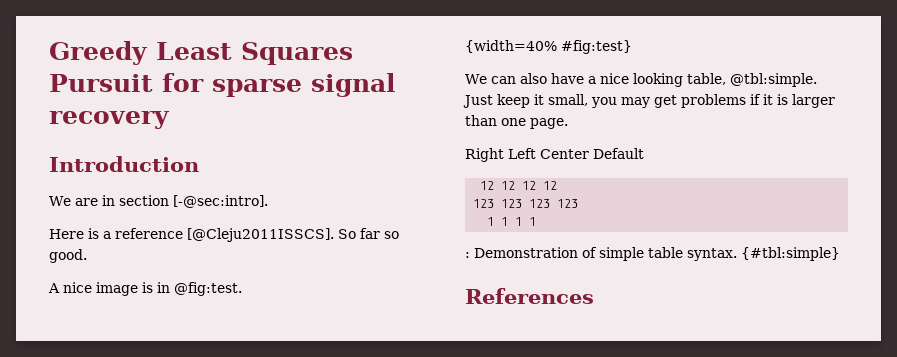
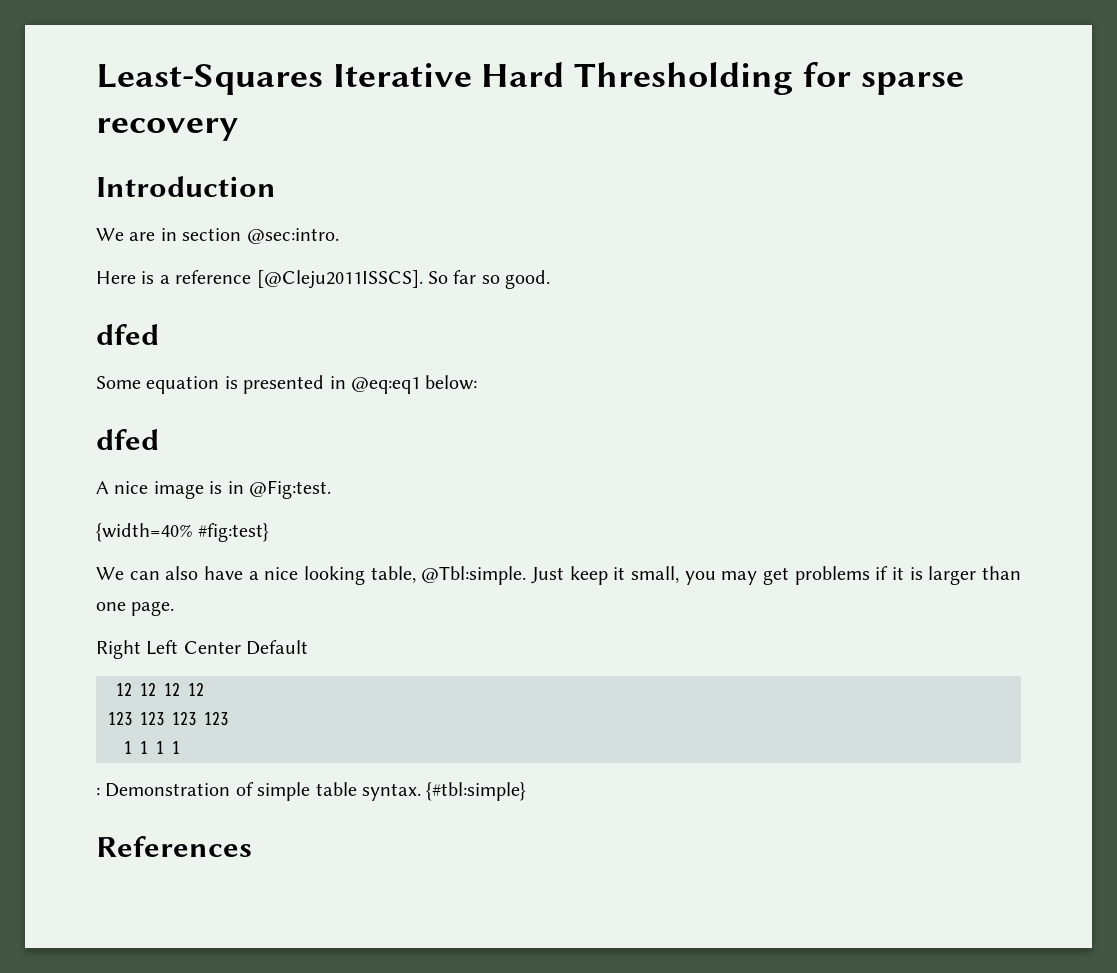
- Greedy Least Squares Pursuit for sparse signal recovery
+ Least-Squares Iterative Hard Thresholding for sparse recovery
- We are in section [-@sec:intro].
+ We are in section @sec:intro.
  So far so good.
+ dfed
+ Some equation is presented in @eq:eq1 below:
+ dfed
- A nice image is in @fig:test.
+ A nice image is in @Fig:test.
- We can also have a nice looking table, @tbl:simple.
+ We can also have a nice looking table, @Tbl:simple.

